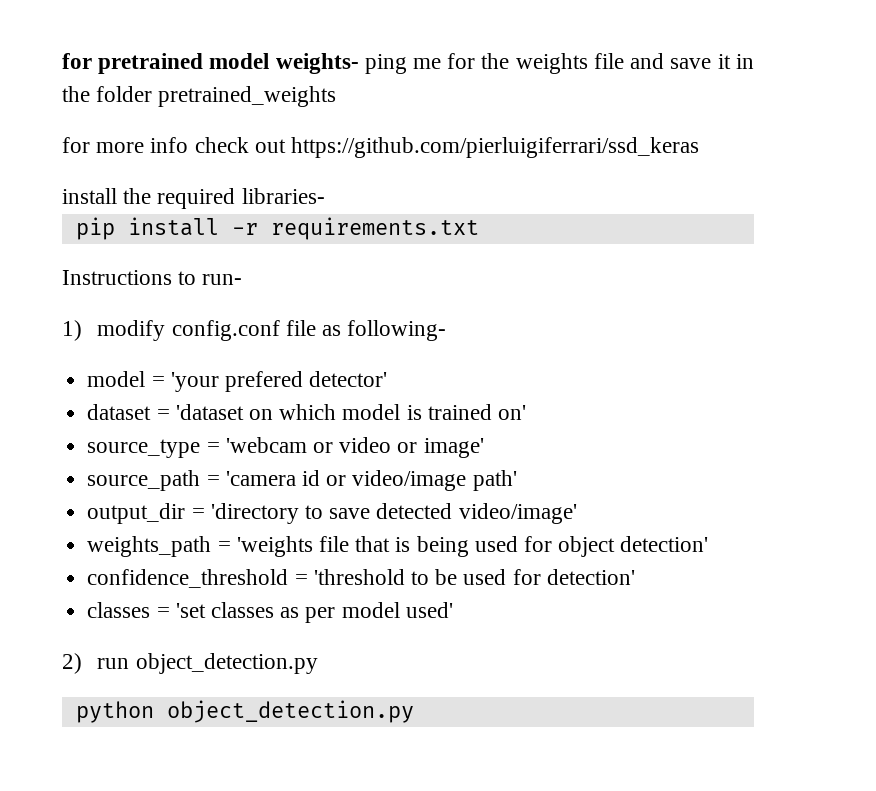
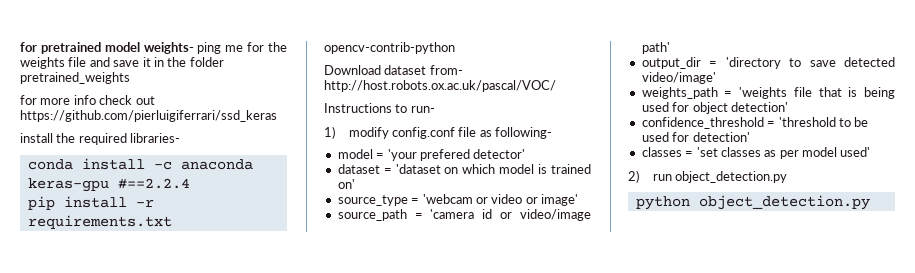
+ conda install -c anaconda keras-gpu #==2.2.4
+ opencv-contrib-python
+ Download dataset from- http://host.robots.ox.ac.uk/pascal/VOC/

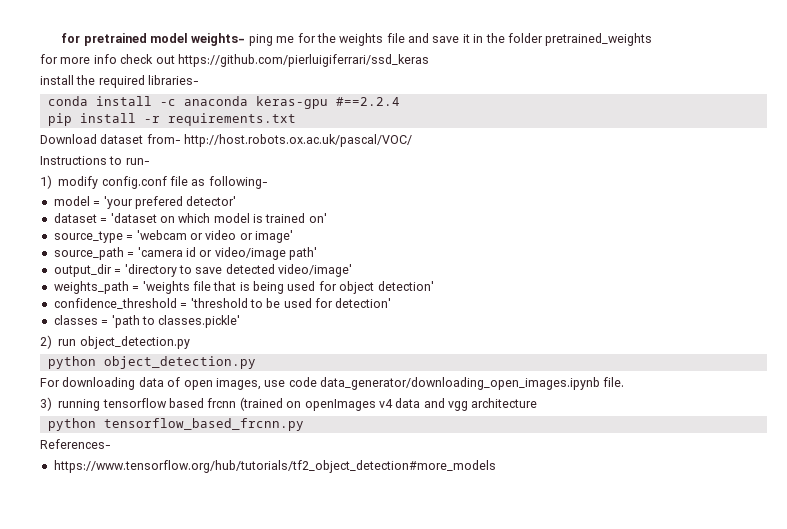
- opencv-contrib-python
- classes = 'set classes as per model used'
+ classes = 'path to classes.pickle'
+ For downloading data of open images, use code data_generator/downloading_open_images.ipynb file.
+ 3) running tensorflow based frcnn (trained on openImages v4 data and vgg architecture
+ python tensorflow_based_frcnn.py
+ References-
+ https://www.tensorflow.org/hub/tutorials/tf2_object_detection#more_models

